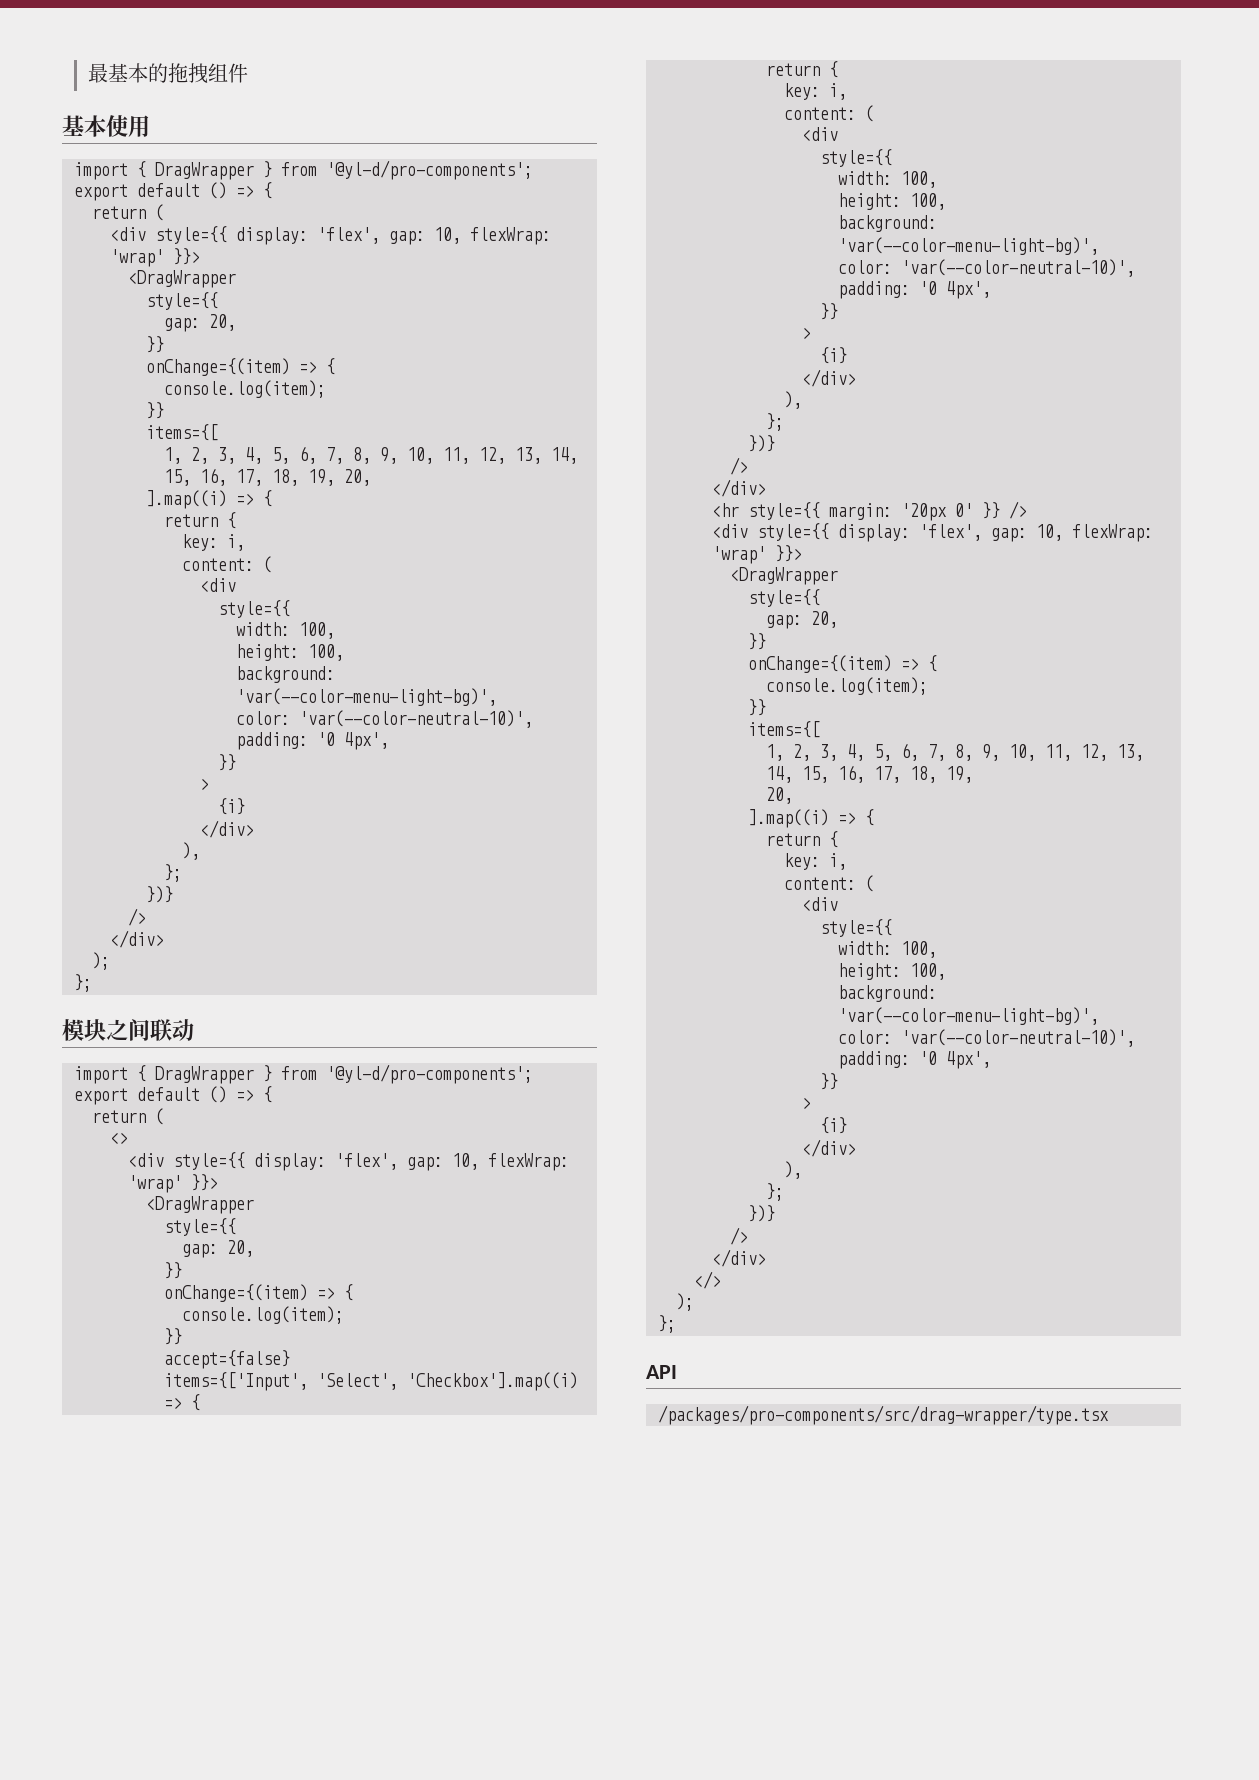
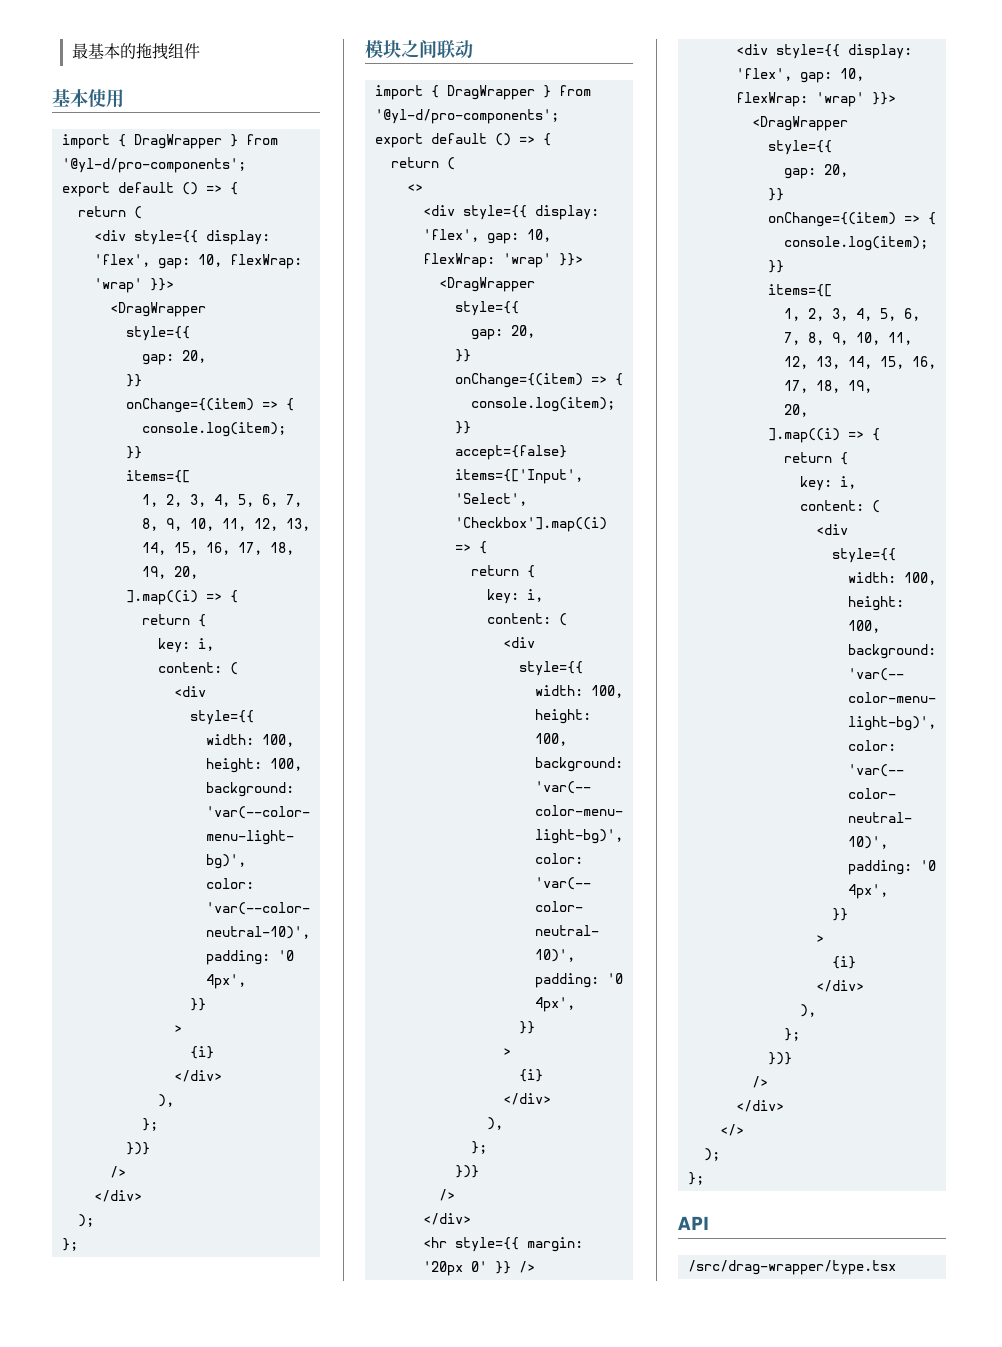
- /packages/pro-components/src/drag-wrapper/type.tsx
+ /src/drag-wrapper/type.tsx

